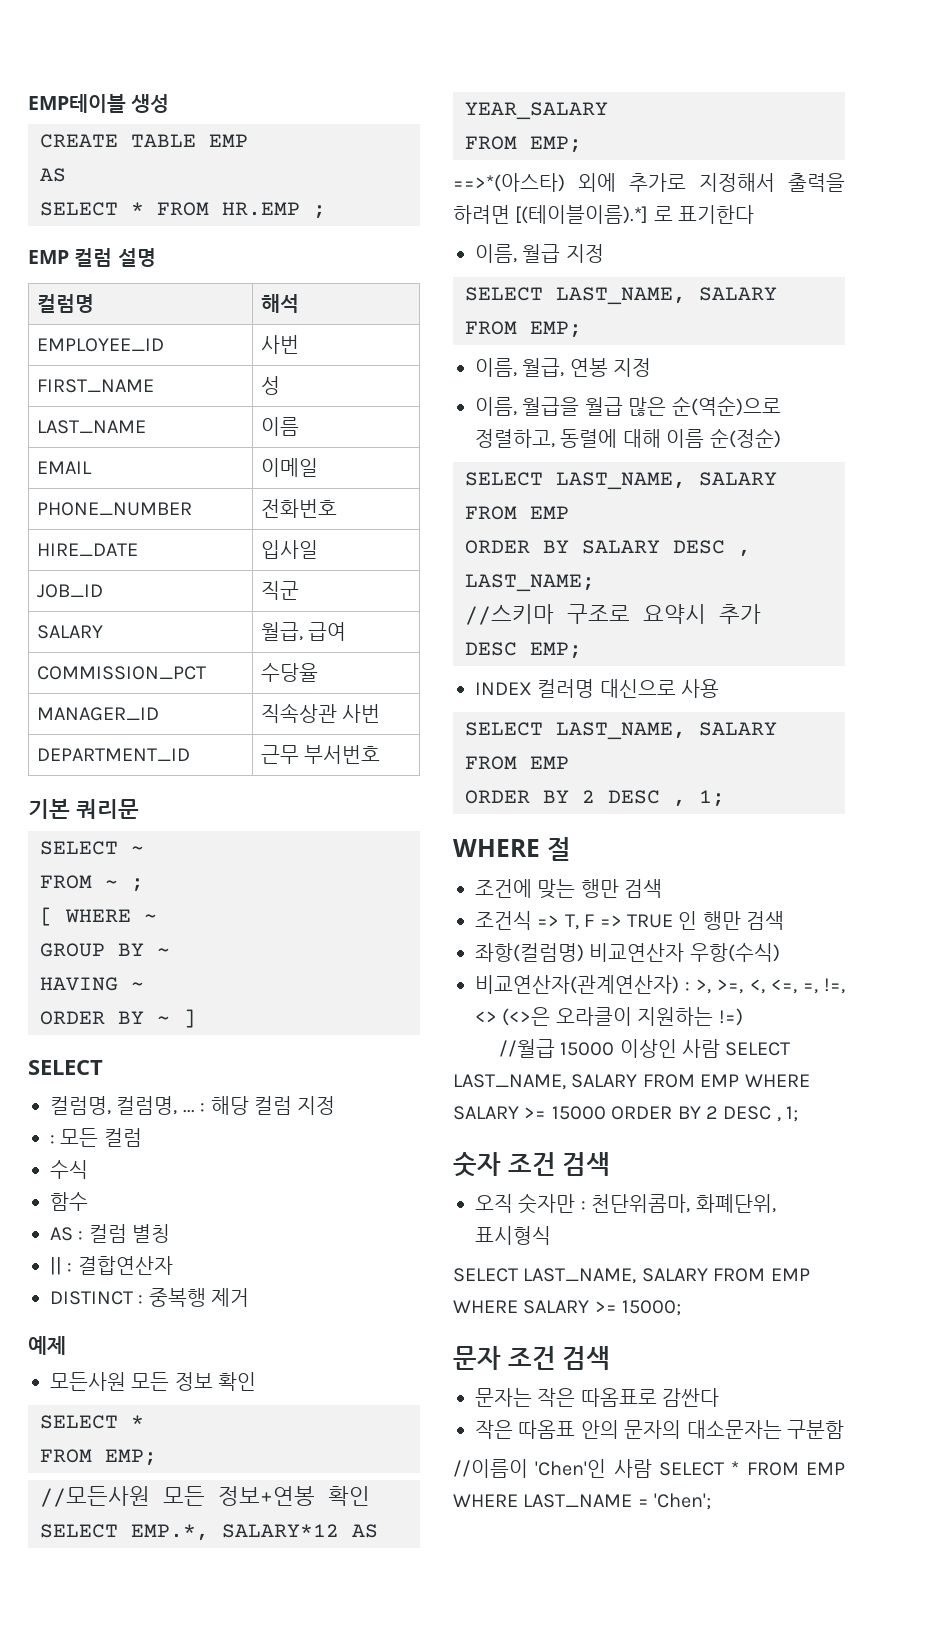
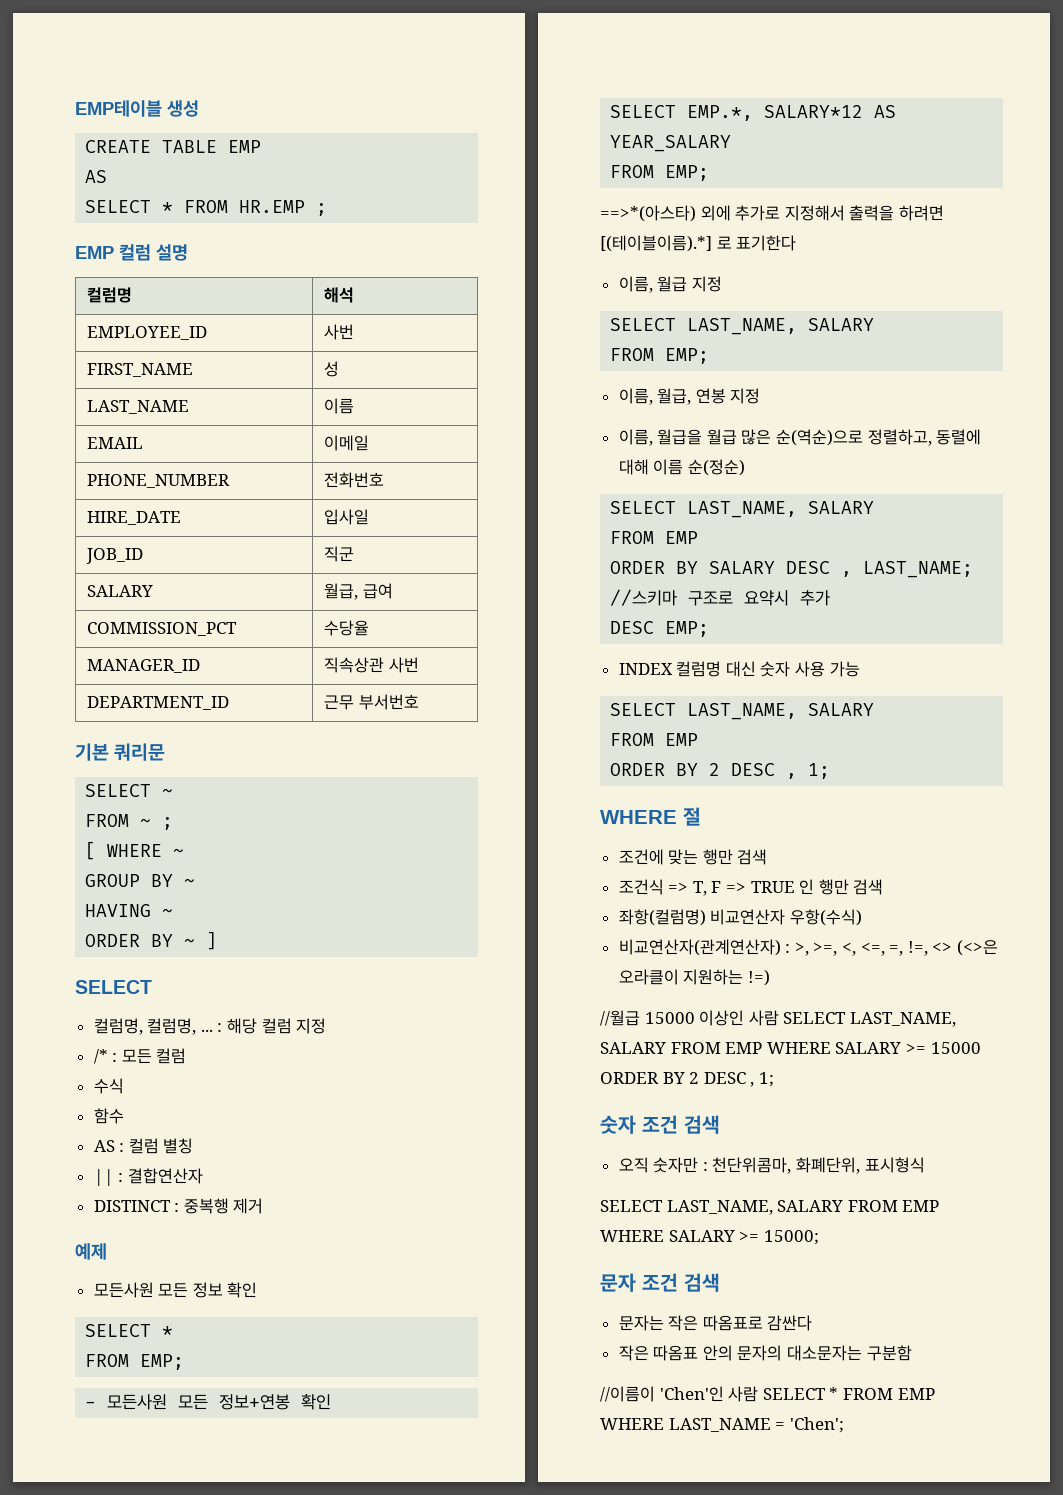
- : 모든 컬럼
+ /* : 모든 컬럼
- //모든사원 모든 정보+연봉 확인
+ - 모든사원 모든 정보+연봉 확인
- INDEX 컬러명 대신으로 사용
+ INDEX 컬럼명 대신 숫자 사용 가능

